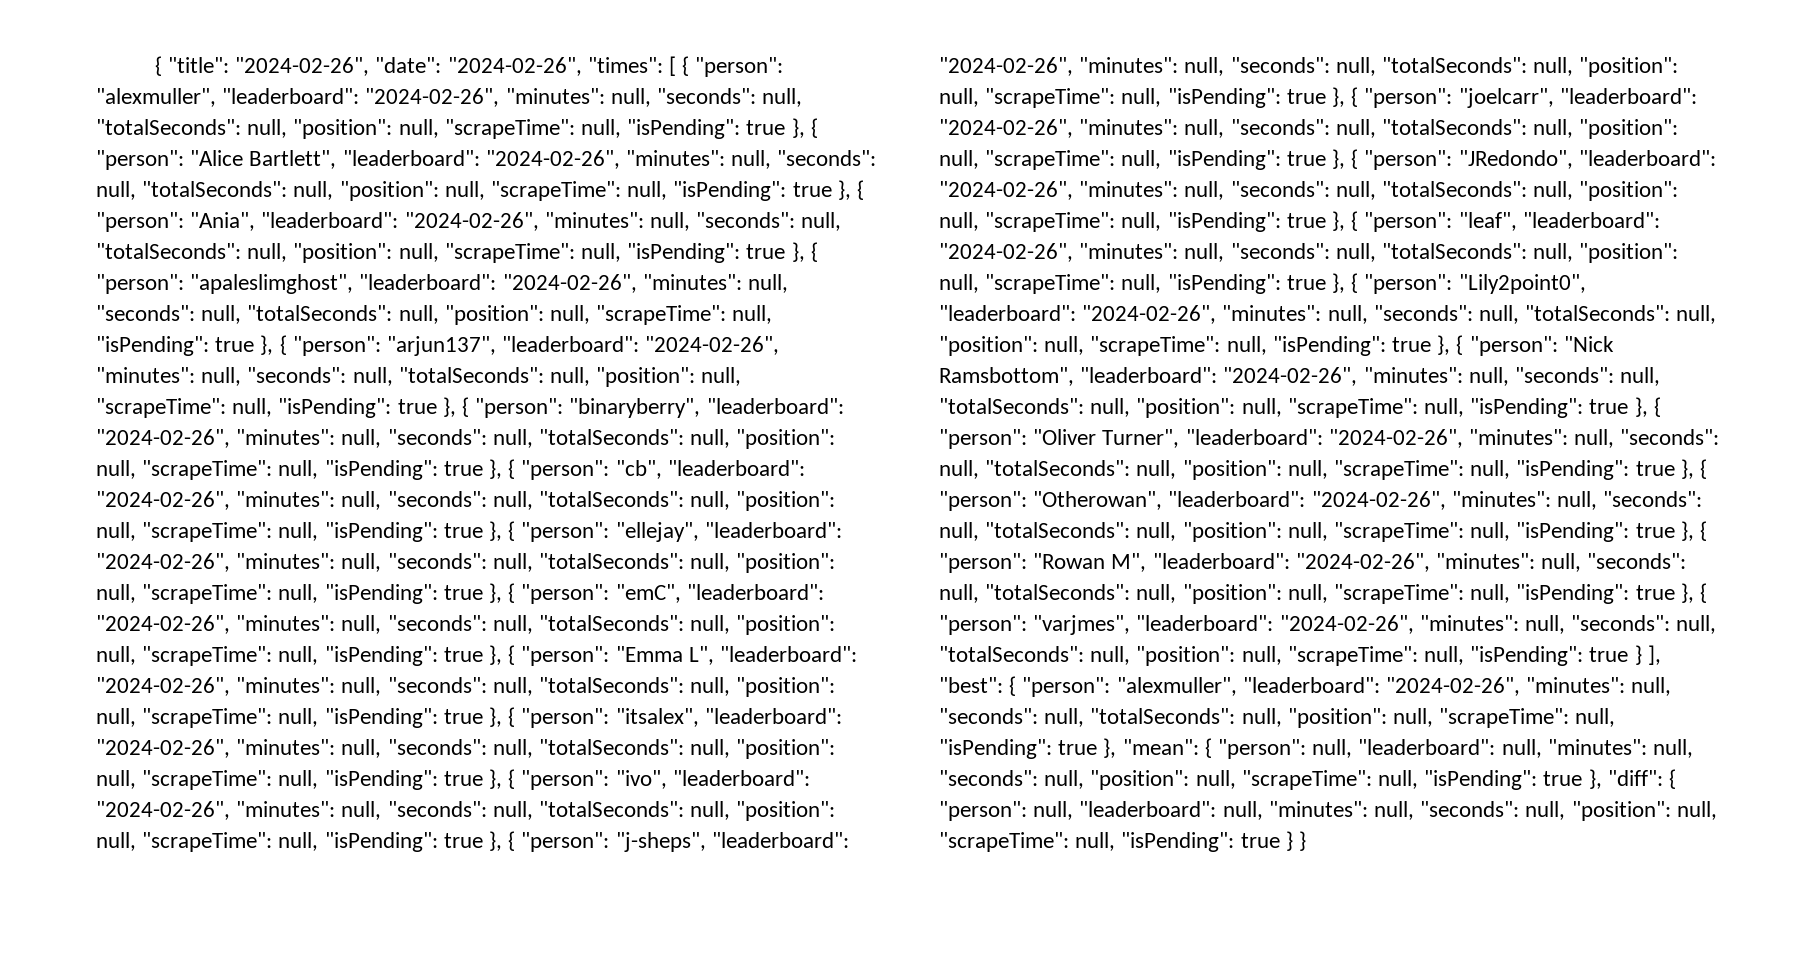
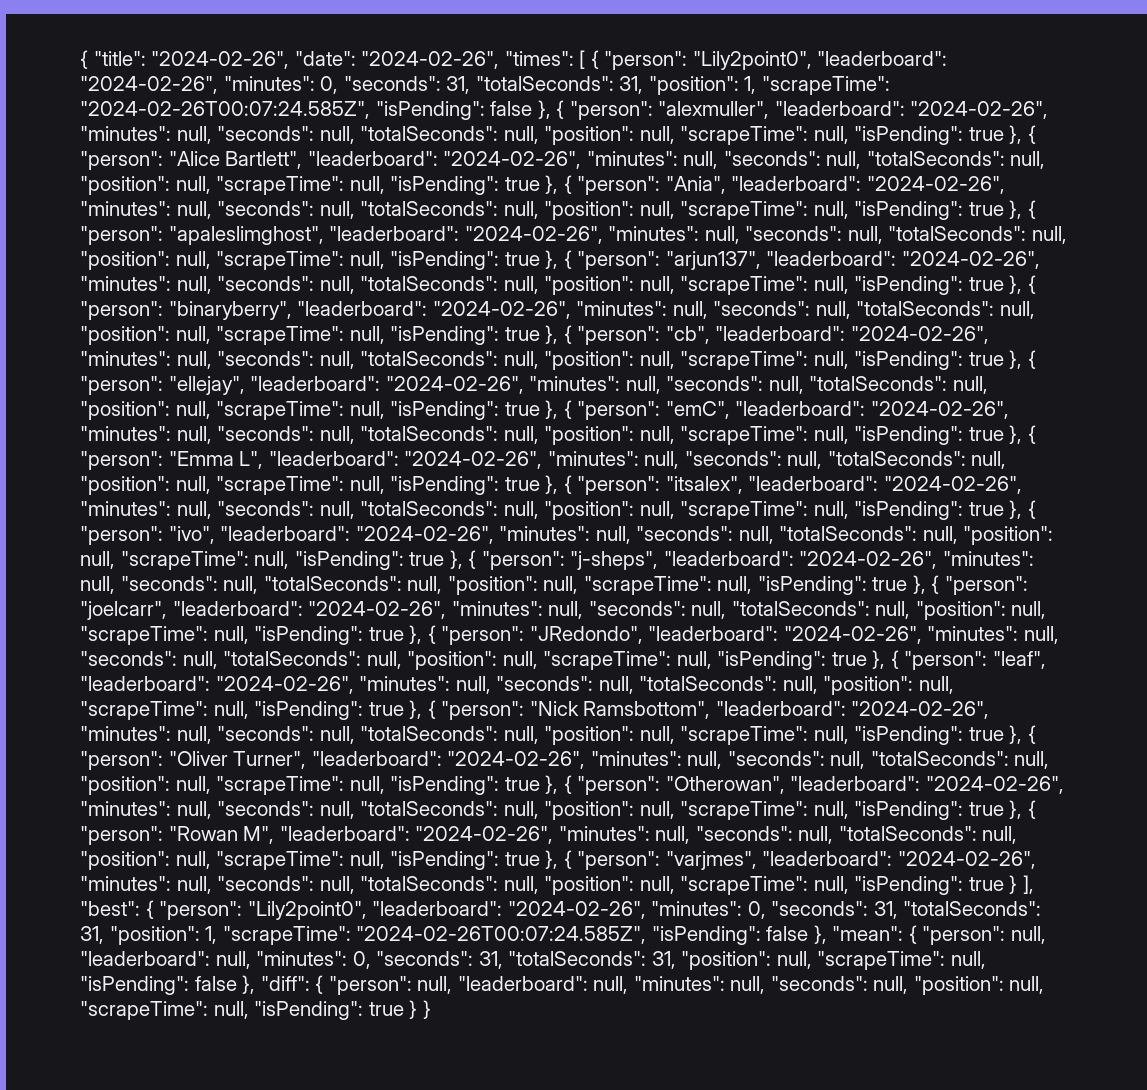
+ "Lily2point0", "leaderboard": "2024-02-26", "minutes": 0, "seconds": 31, "totalSeconds": 31, "position": 1, "scrapeTime": "2024-02-26T00:07:24.585Z", "isPending": false }, { "person":
- "Lily2point0", "leaderboard": "2024-02-26", "minutes": null, "seconds": null, "totalSeconds": null, "position": null, "scrapeTime": null, "isPending": true }, { "person":
- "alexmuller", "leaderboard": "2024-02-26", "minutes": null, "seconds": null, "totalSeconds": null, "position": null, "scrapeTime": null, "isPending": true }, "mean":
+ "Lily2point0", "leaderboard": "2024-02-26", "minutes": 0, "seconds": 31, "totalSeconds": 31, "position": 1, "scrapeTime": "2024-02-26T00:07:24.585Z", "isPending": false }, "mean":
- null, "seconds": null, "position": null, "scrapeTime": null, "isPending": true }, "diff":
+ 0, "seconds": 31, "totalSeconds": 31, "position": null, "scrapeTime": null, "isPending": false }, "diff":

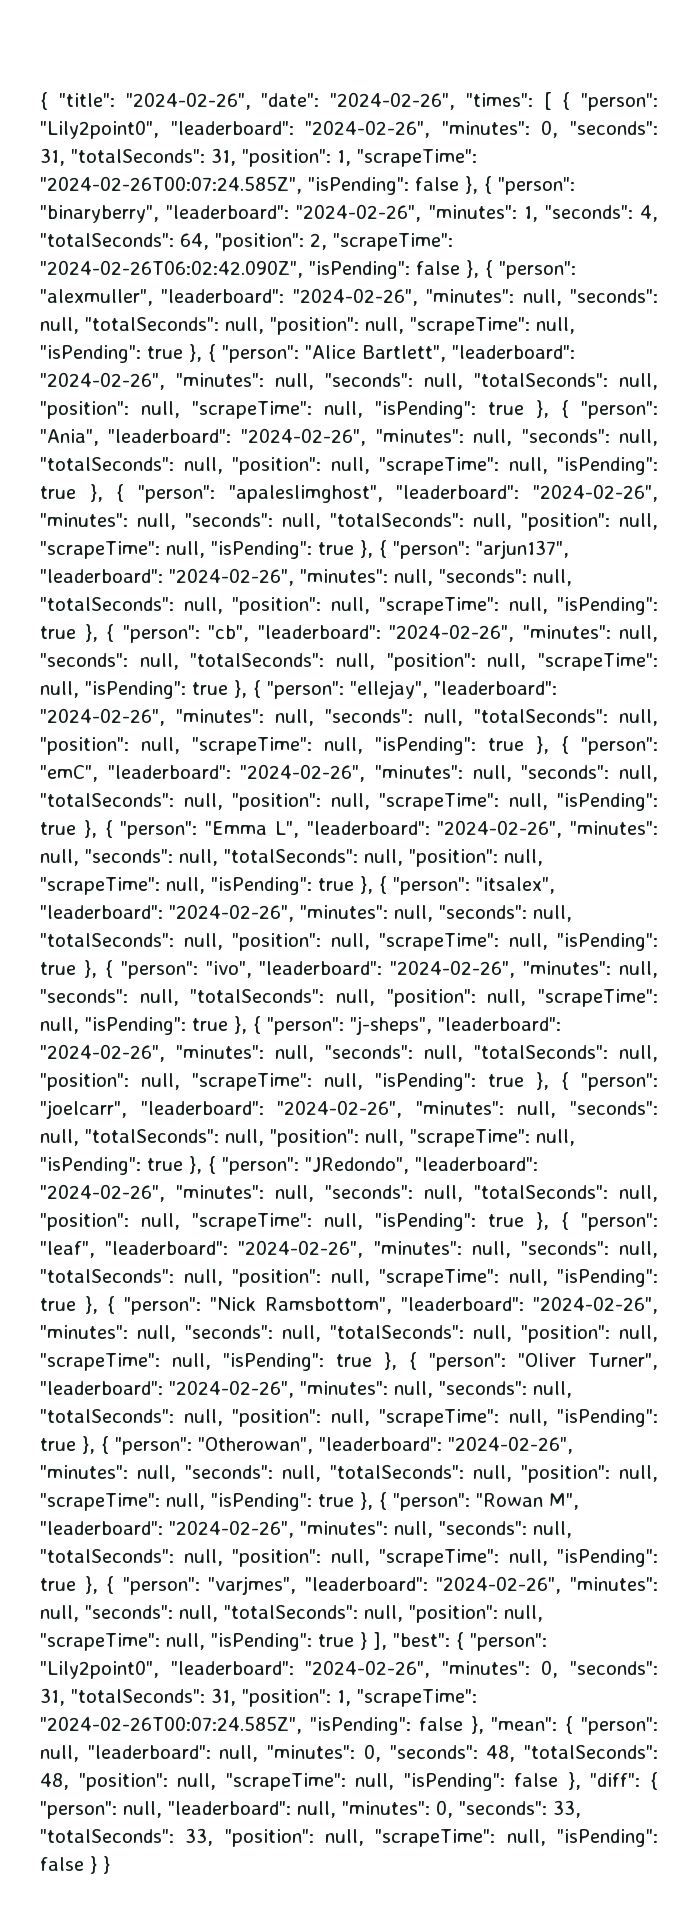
+ "binaryberry", "leaderboard": "2024-02-26", "minutes": 1, "seconds": 4, "totalSeconds": 64, "position": 2, "scrapeTime": "2024-02-26T06:02:42.090Z", "isPending": false }, { "person":
- "binaryberry", "leaderboard": "2024-02-26", "minutes": null, "seconds": null, "totalSeconds": null, "position": null, "scrapeTime": null, "isPending": true }, { "person":
- null, "minutes": 0, "seconds": 31, "totalSeconds": 31, "position":
+ null, "minutes": 0, "seconds": 48, "totalSeconds": 48, "position":
- null, "seconds": null, "position": null, "scrapeTime": null, "isPending": true } }
+ 0, "seconds": 33, "totalSeconds": 33, "position": null, "scrapeTime": null, "isPending": false } }

